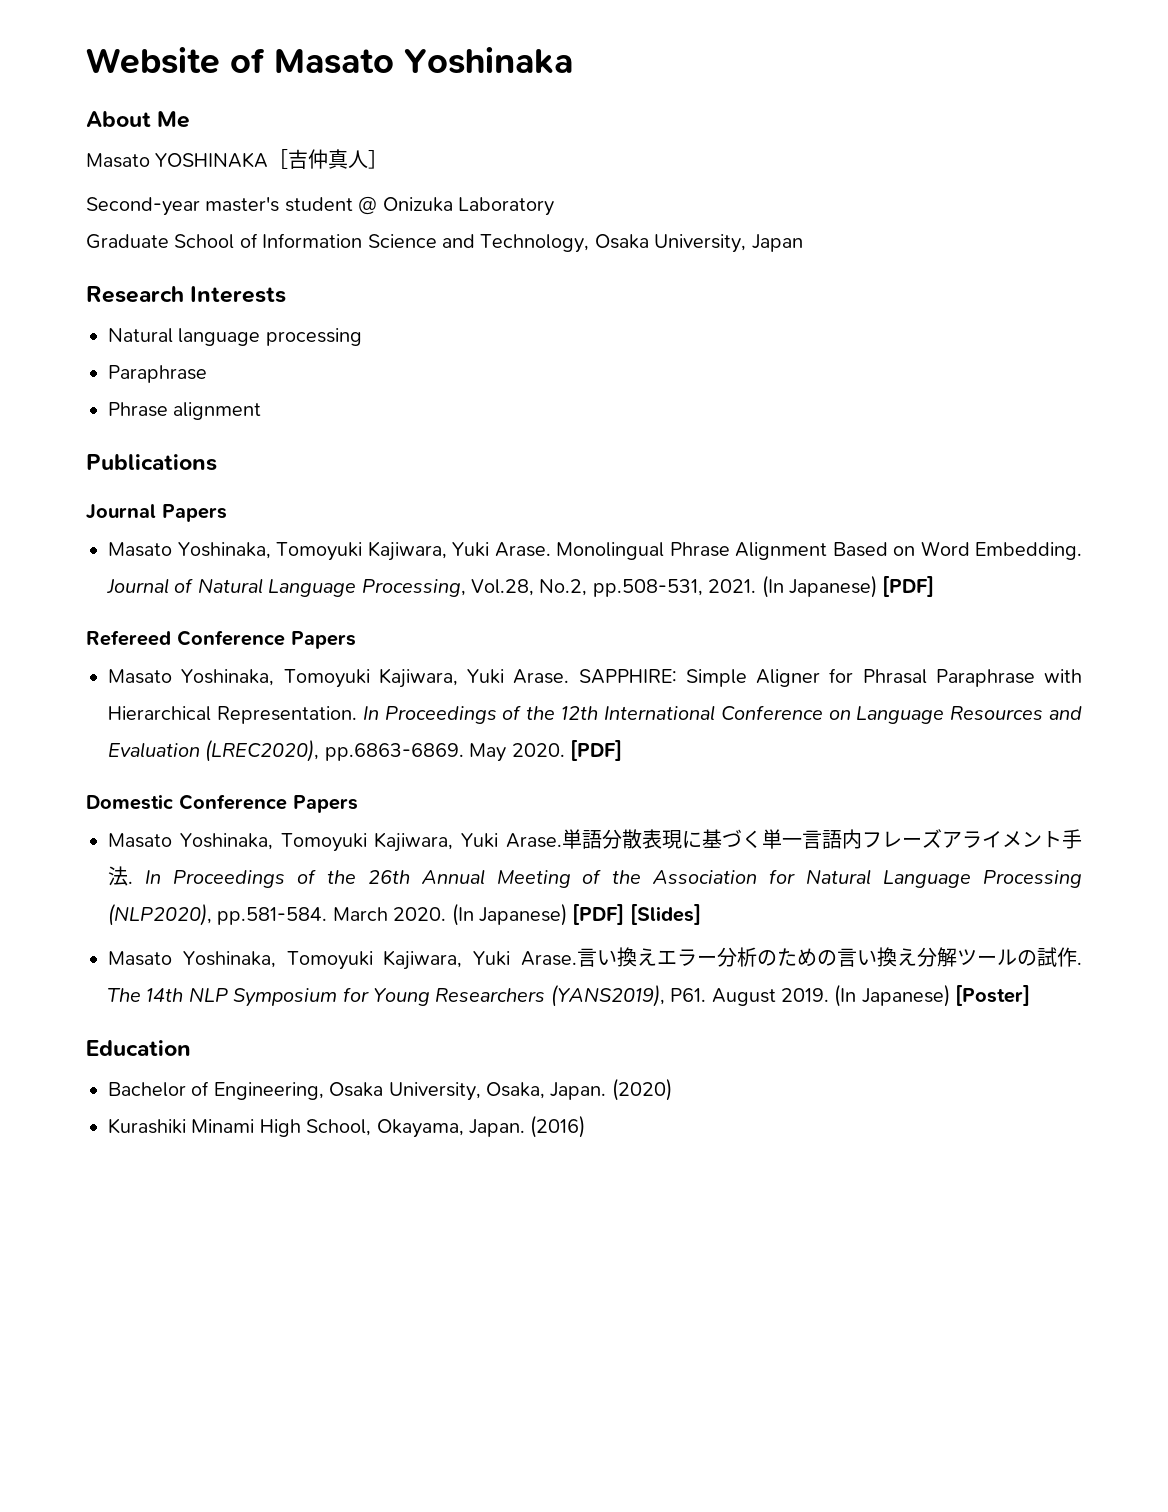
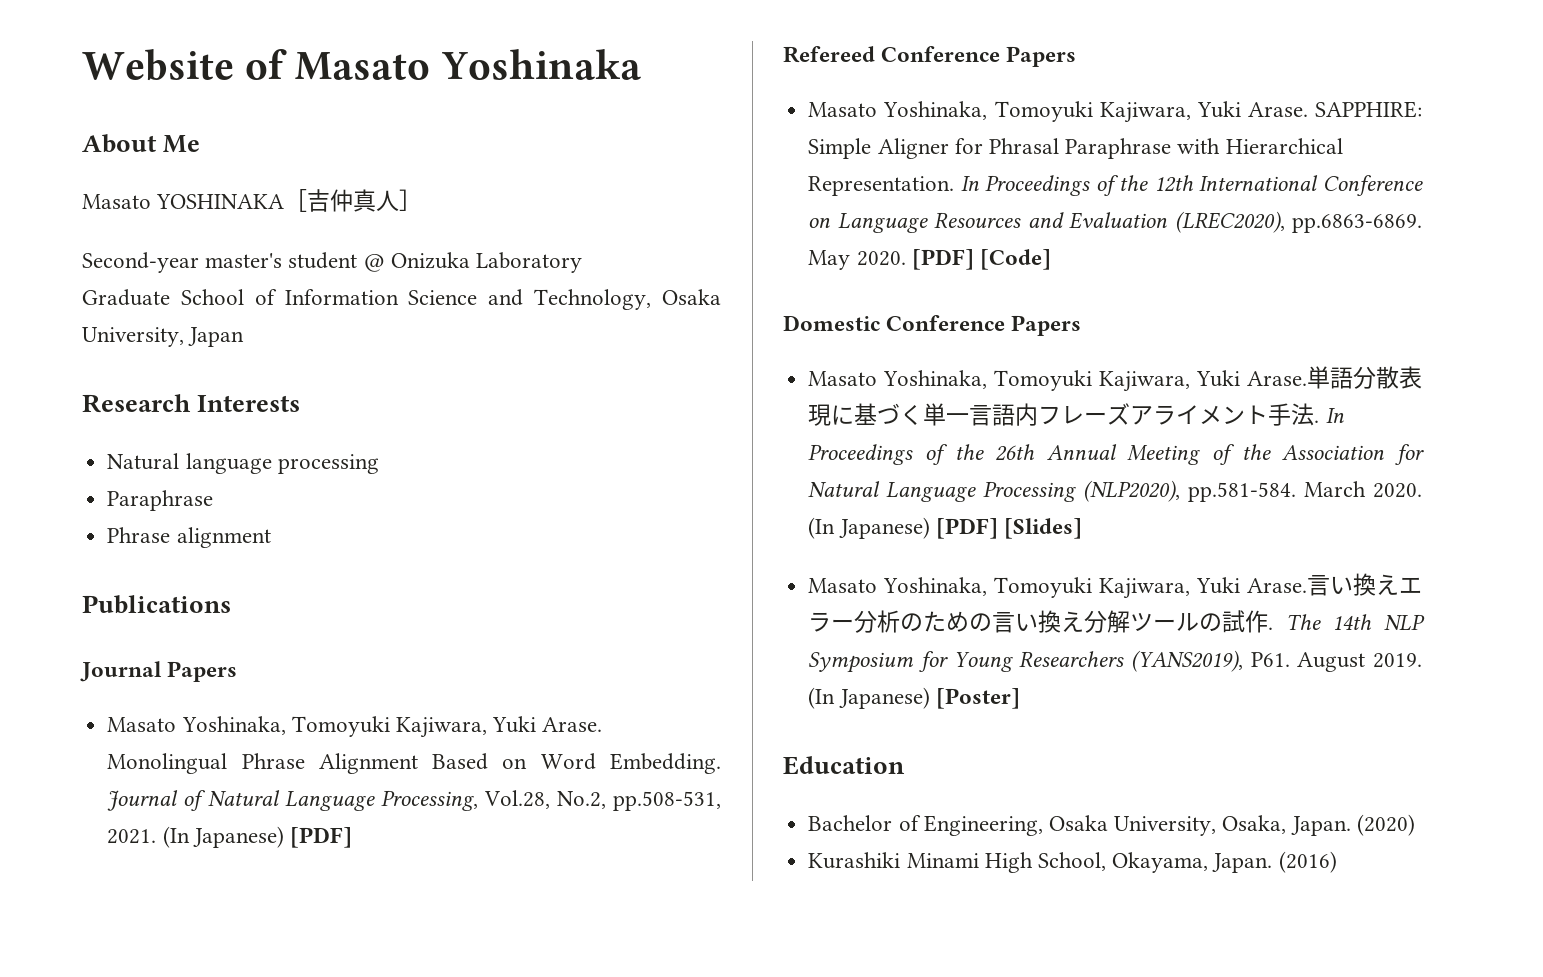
- In Proceedings of the 12th International Conference on Language Resources and Evaluation (LREC2020), pp.6863-6869. May 2020. [PDF]
+ In Proceedings of the 12th International Conference on Language Resources and Evaluation (LREC2020), pp.6863-6869. May 2020. [PDF] [Code]

